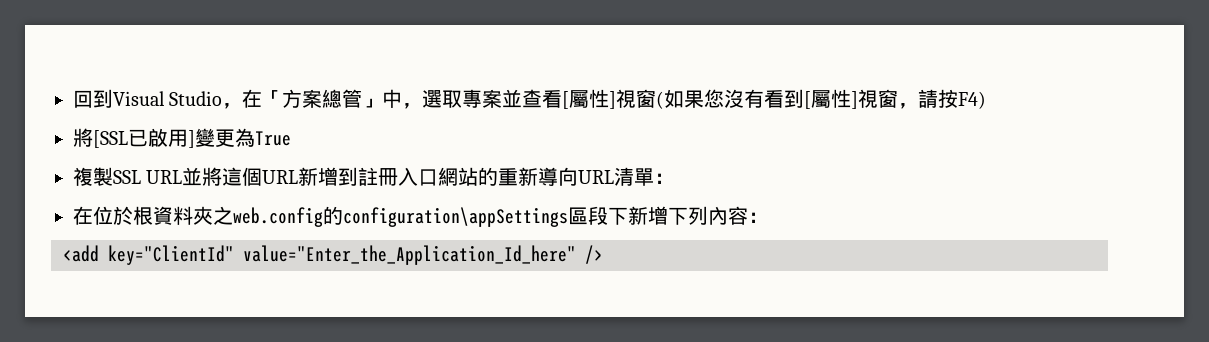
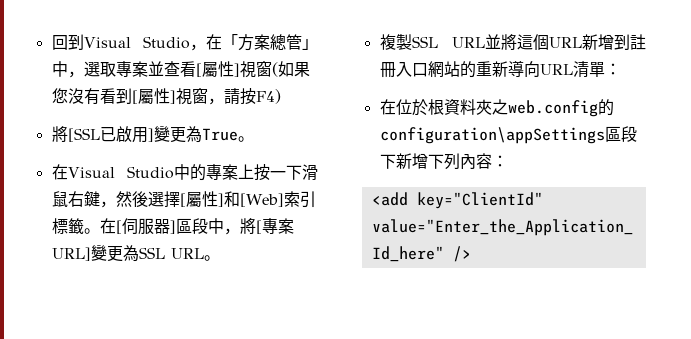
- 將[SSL已啟用]變更為True
+ 將[SSL已啟用]變更為True。
+ 在Visual Studio中的專案上按一下滑鼠右鍵，然後選擇[屬性]和[Web]索引標籤。在[伺服器]區段中，將[專案URL]變更為SSL URL。

